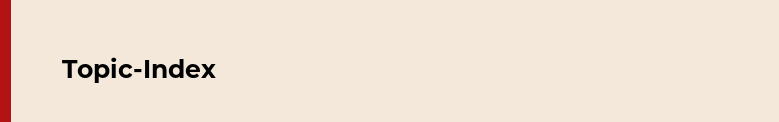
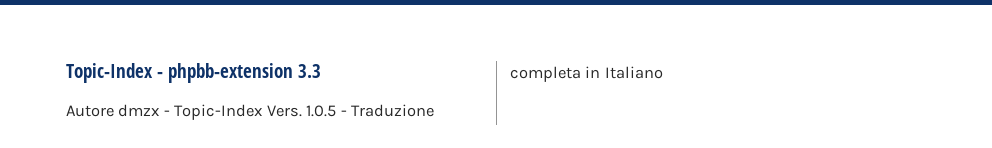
- Topic-Index
+ Topic-Index - phpbb-extension 3.3
+ Autore dmzx - Topic-Index Vers. 1.0.5 - Traduzione completa in Italiano

